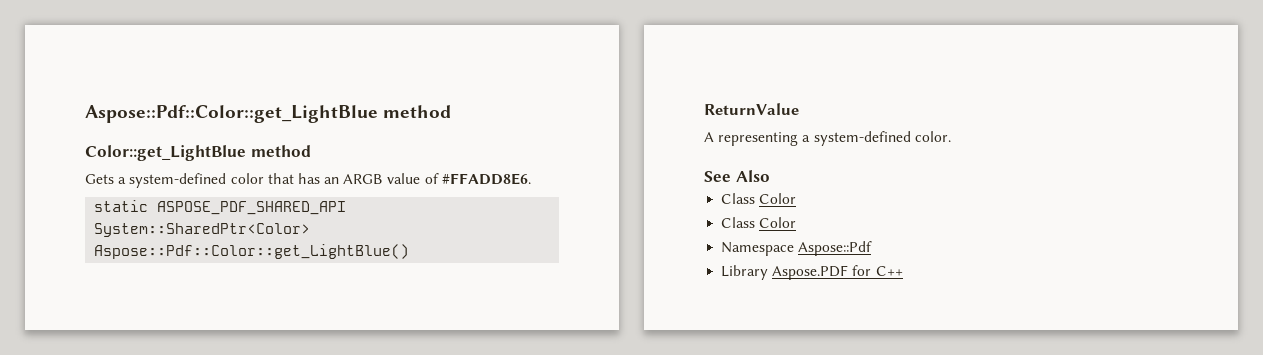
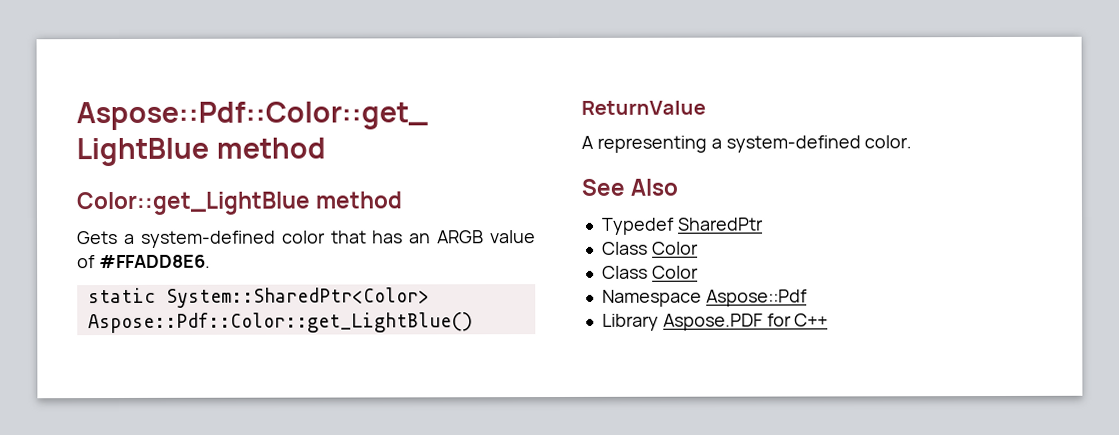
- static ASPOSE_PDF_SHARED_API System::SharedPtr<Color> Aspose::Pdf::Color::get_LightBlue()
+ static System::SharedPtr<Color> Aspose::Pdf::Color::get_LightBlue()
+ Typedef SharedPtr

